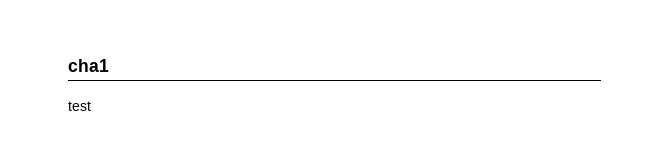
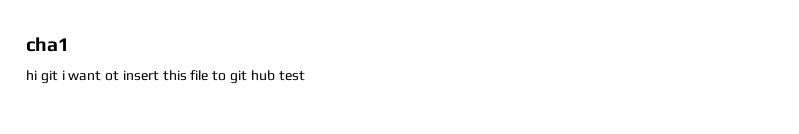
- test
+ hi git i want ot insert this file to git hub test

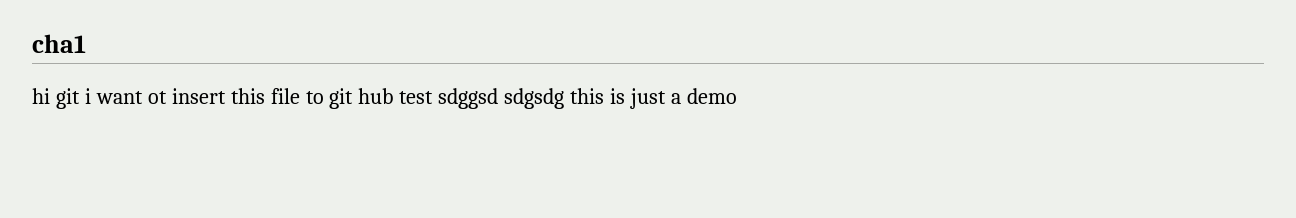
- hi git i want ot insert this file to git hub test
+ hi git i want ot insert this file to git hub test sdggsd sdgsdg this is just a demo

